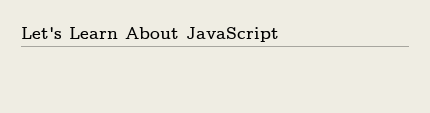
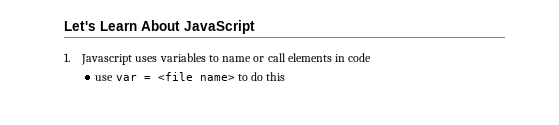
+ 1. Javascript uses variables to name or call elements in code
+ use var = <file name> to do this

